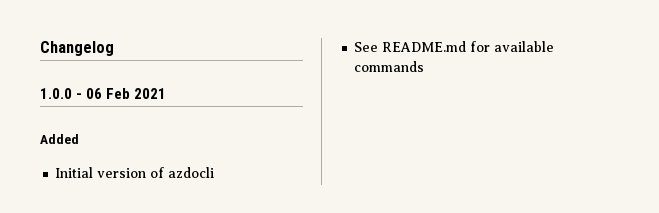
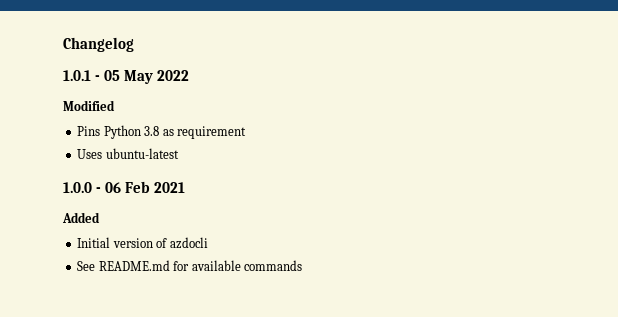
+ 1.0.1 - 05 May 2022
+ Modified
+ Pins Python 3.8 as requirement
+ Uses ubuntu-latest

